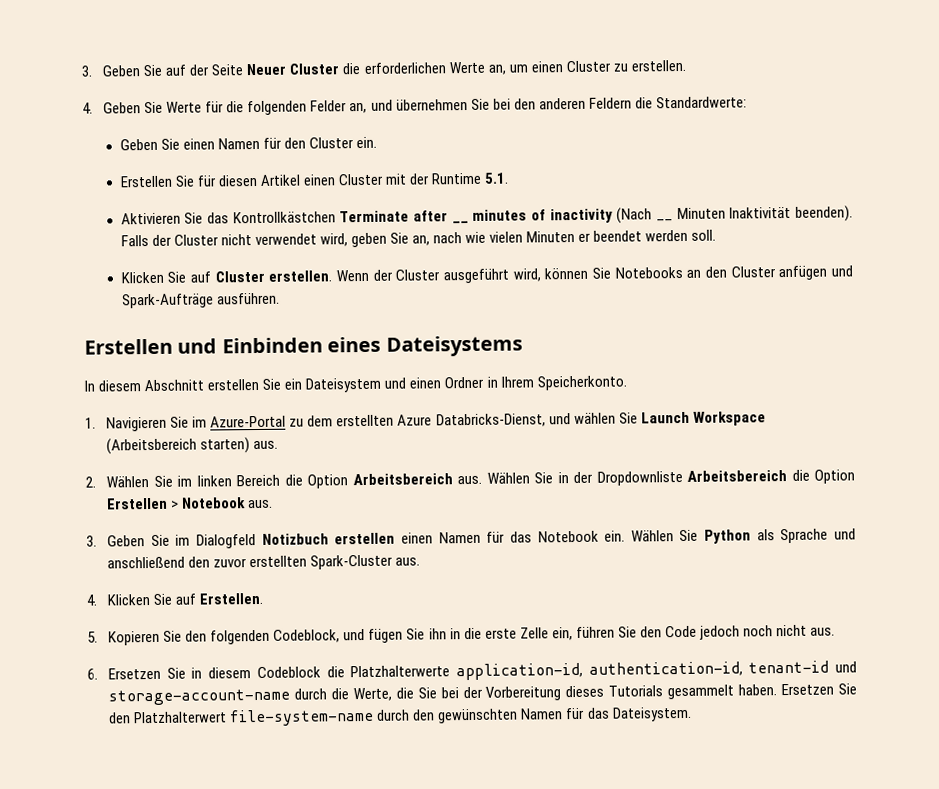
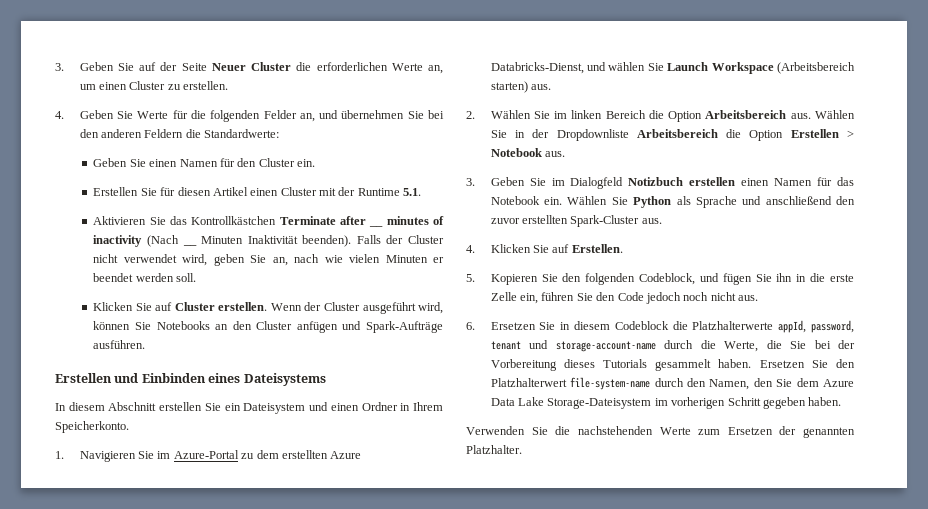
- 6. Ersetzen Sie in diesem Codeblock die Platzhalterwerte application-id, authentication-id, tenant-id und storage-account-name durch die Werte, die Sie bei der Vorbereitung dieses Tutorials gesammelt haben.
+ 6. Ersetzen Sie in diesem Codeblock die Platzhalterwerte appId, password, tenant und storage-account-name durch die Werte, die Sie bei der Vorbereitung dieses Tutorials gesammelt haben.
- Ersetzen Sie den Platzhalterwert file-system-name durch den gewünschten Namen für das Dateisystem.
+ Ersetzen Sie den Platzhalterwert file-system-name durch den Namen, den Sie dem Azure Data Lake Storage-Dateisystem im vorherigen Schritt gegeben haben.
+ Verwenden Sie die nachstehenden Werte zum Ersetzen der genannten Platzhalter.

